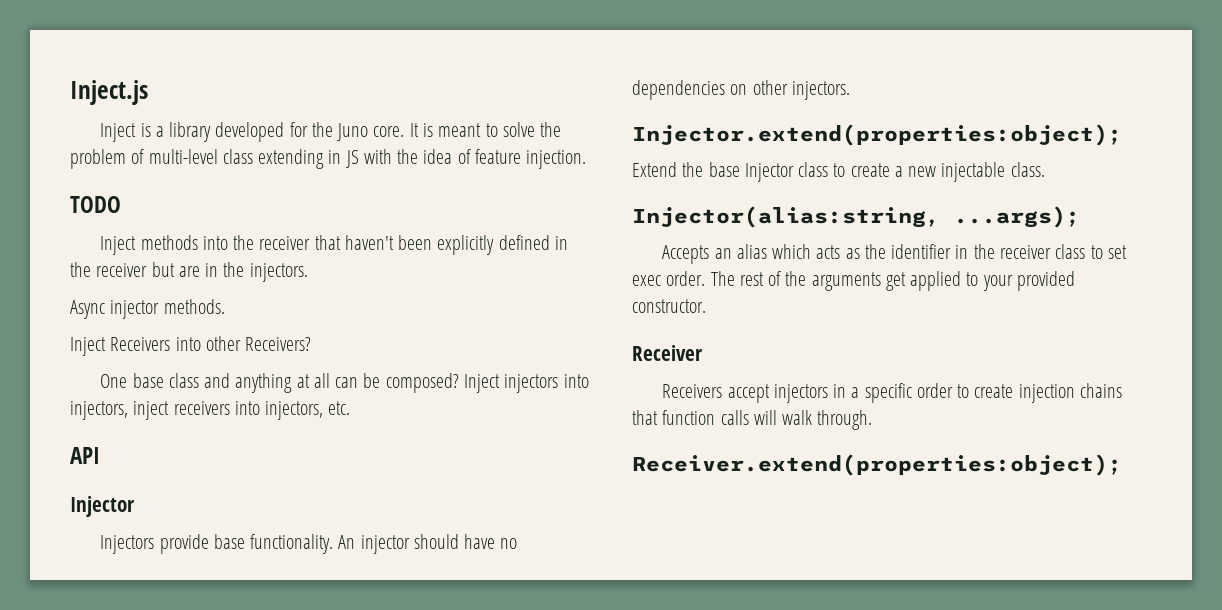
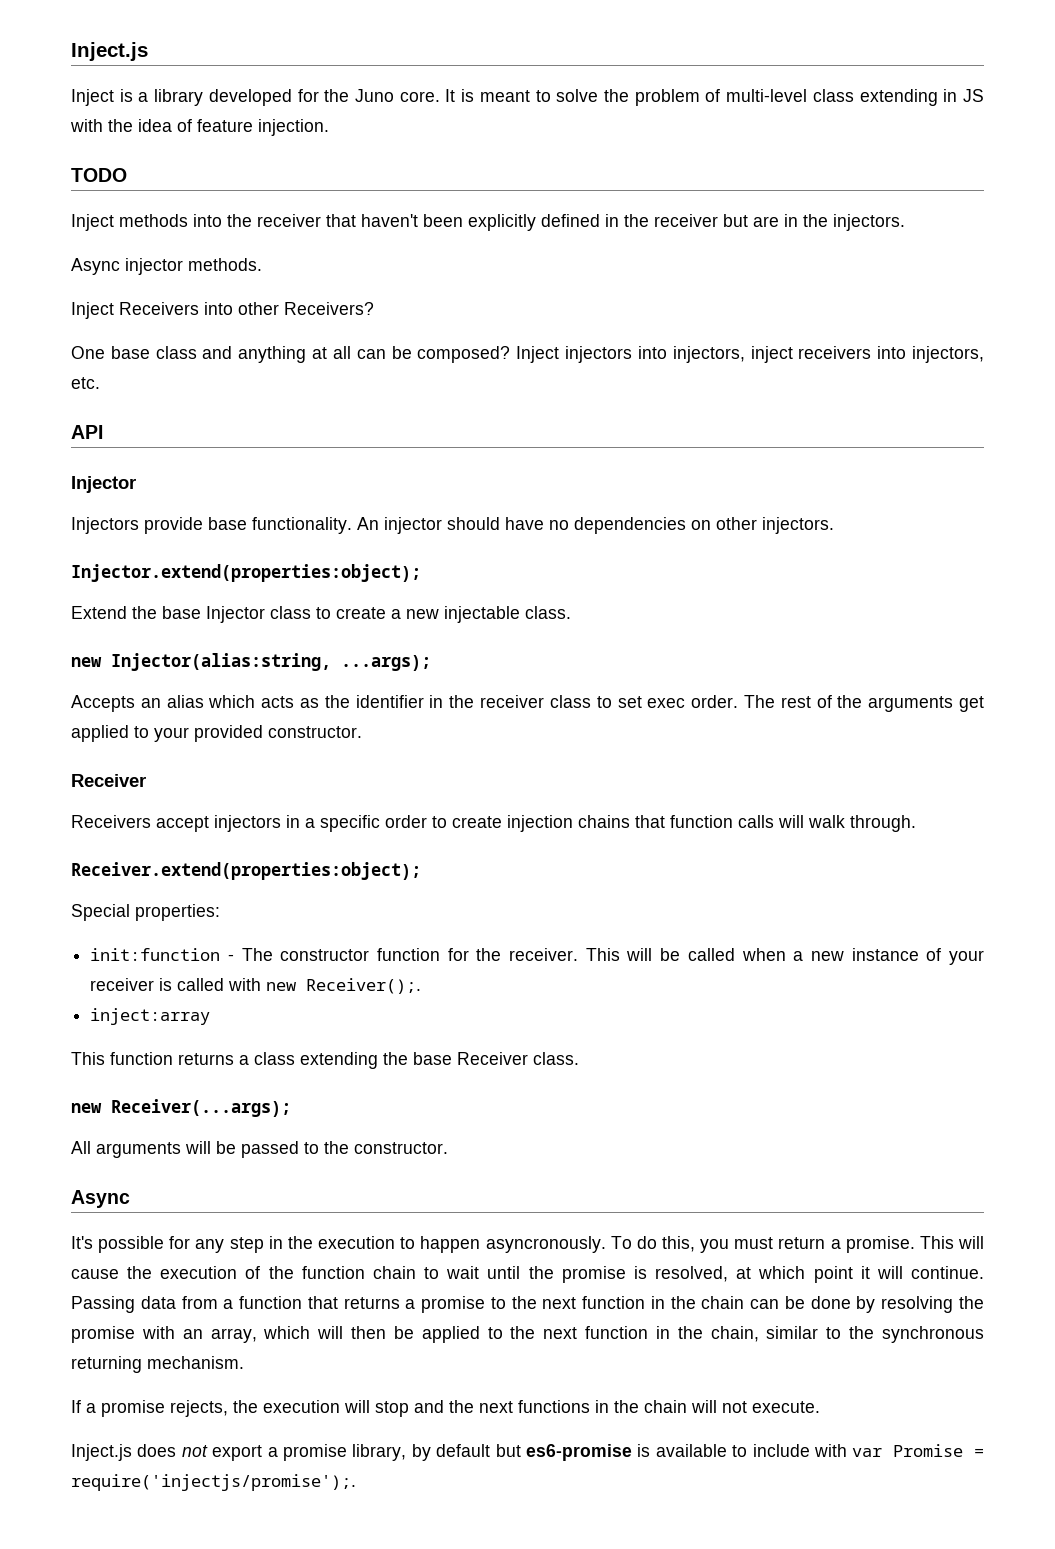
- Injector(alias:string, ...args);
+ new Injector(alias:string, ...args);
+ Special properties:
+ init:function - The constructor function for the receiver. This will be called when a new instance of your receiver is called with new Receiver();.
+ inject:array
+ This function returns a class extending the base Receiver class.
+ new Receiver(...args);
+ All arguments will be passed to the constructor.
+ Async
+ It's possible for any step in the execution to happen asyncronously. To do this, you must return a promise. This will cause the execution of the function chain to wait until the promise is resolved, at which point it will continue. Passing data from a function that returns a promise to the next function in the chain can be done by resolving the promise with an array, which will then be applied to the next function in the chain, similar to the synchronous returning mechanism.
+ If a promise rejects, the execution will stop and the next functions in the chain will not execute.
+ Inject.js does not export a promise library, by default but es6-promise is available to include with var Promise = require('injectjs/promise');.

